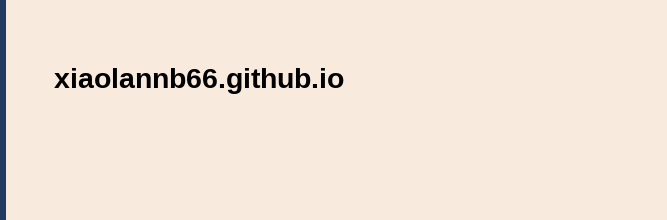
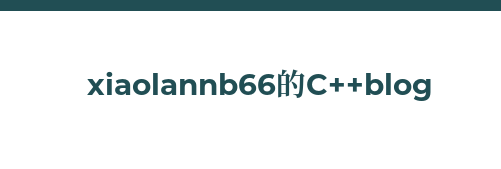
- xiaolannb66.github.io
+ xiaolannb66的C++blog

